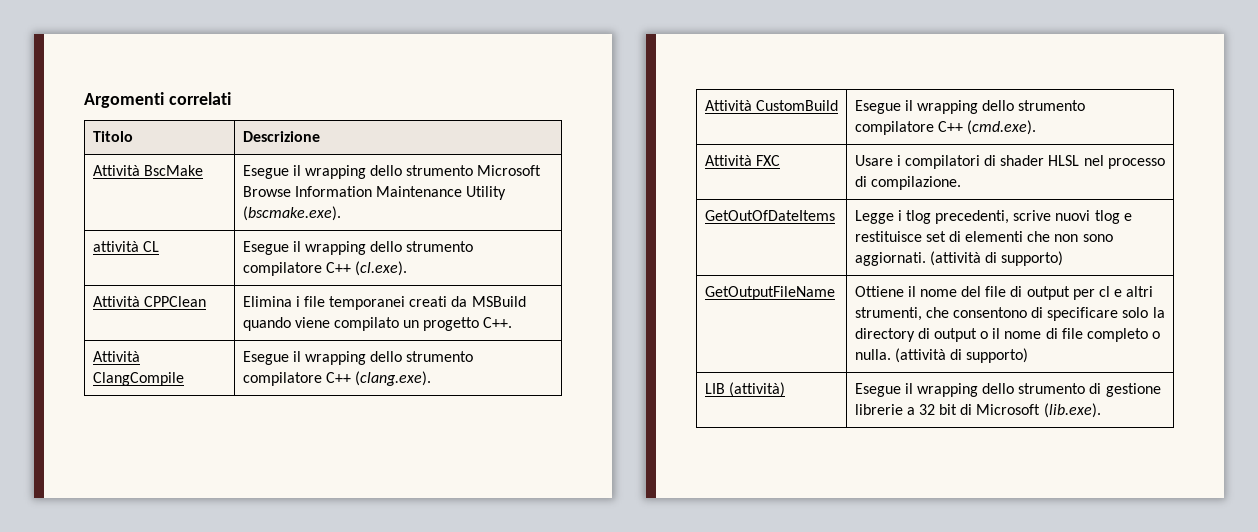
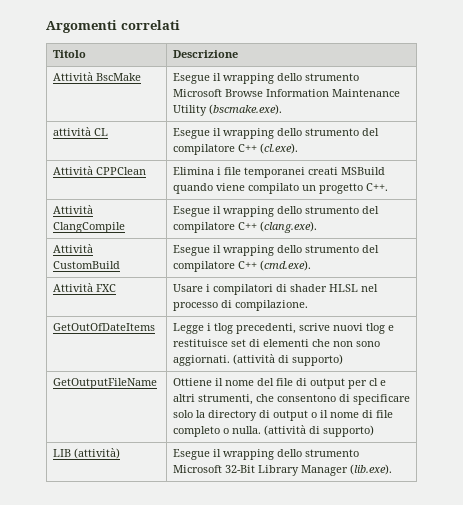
- attività CL | Esegue il wrapping dello strumento compilatore C++ (cl.exe).
+ attività CL | Esegue il wrapping dello strumento del compilatore C++ (cl.exe).
- Attività CPPClean | Elimina i file temporanei creati da MSBuild quando viene compilato un progetto C++.
+ Attività CPPClean | Elimina i file temporanei creati MSBuild quando viene compilato un progetto C++.
- Attività ClangCompile | Esegue il wrapping dello strumento compilatore C++ (clang.exe).
+ Attività ClangCompile | Esegue il wrapping dello strumento del compilatore C++ (clang.exe).
- Attività CustomBuild | Esegue il wrapping dello strumento compilatore C++ (cmd.exe).
+ Attività CustomBuild | Esegue il wrapping dello strumento del compilatore C++ (cmd.exe).
- LIB (attività) | Esegue il wrapping dello strumento di gestione librerie a 32 bit di Microsoft (lib.exe).
+ LIB (attività) | Esegue il wrapping dello strumento Microsoft 32-Bit Library Manager (lib.exe).

